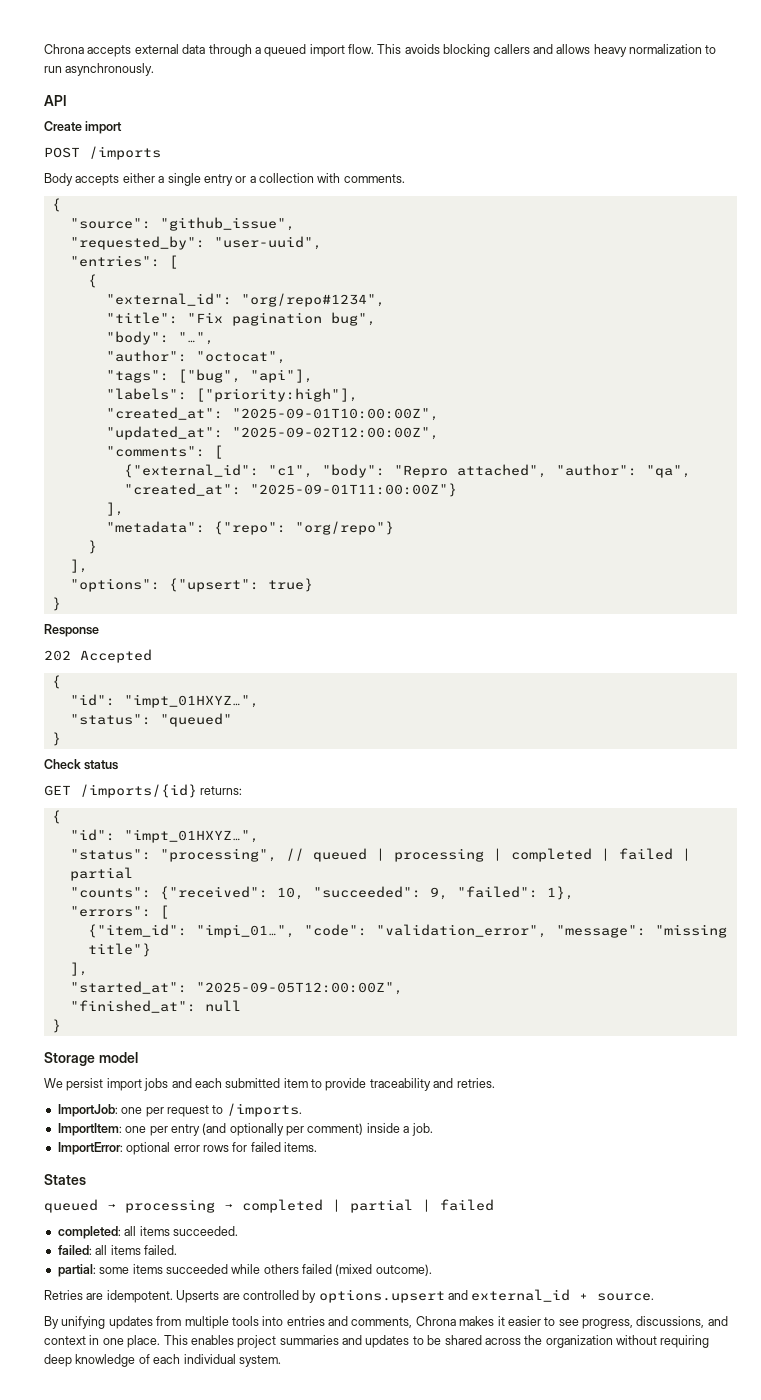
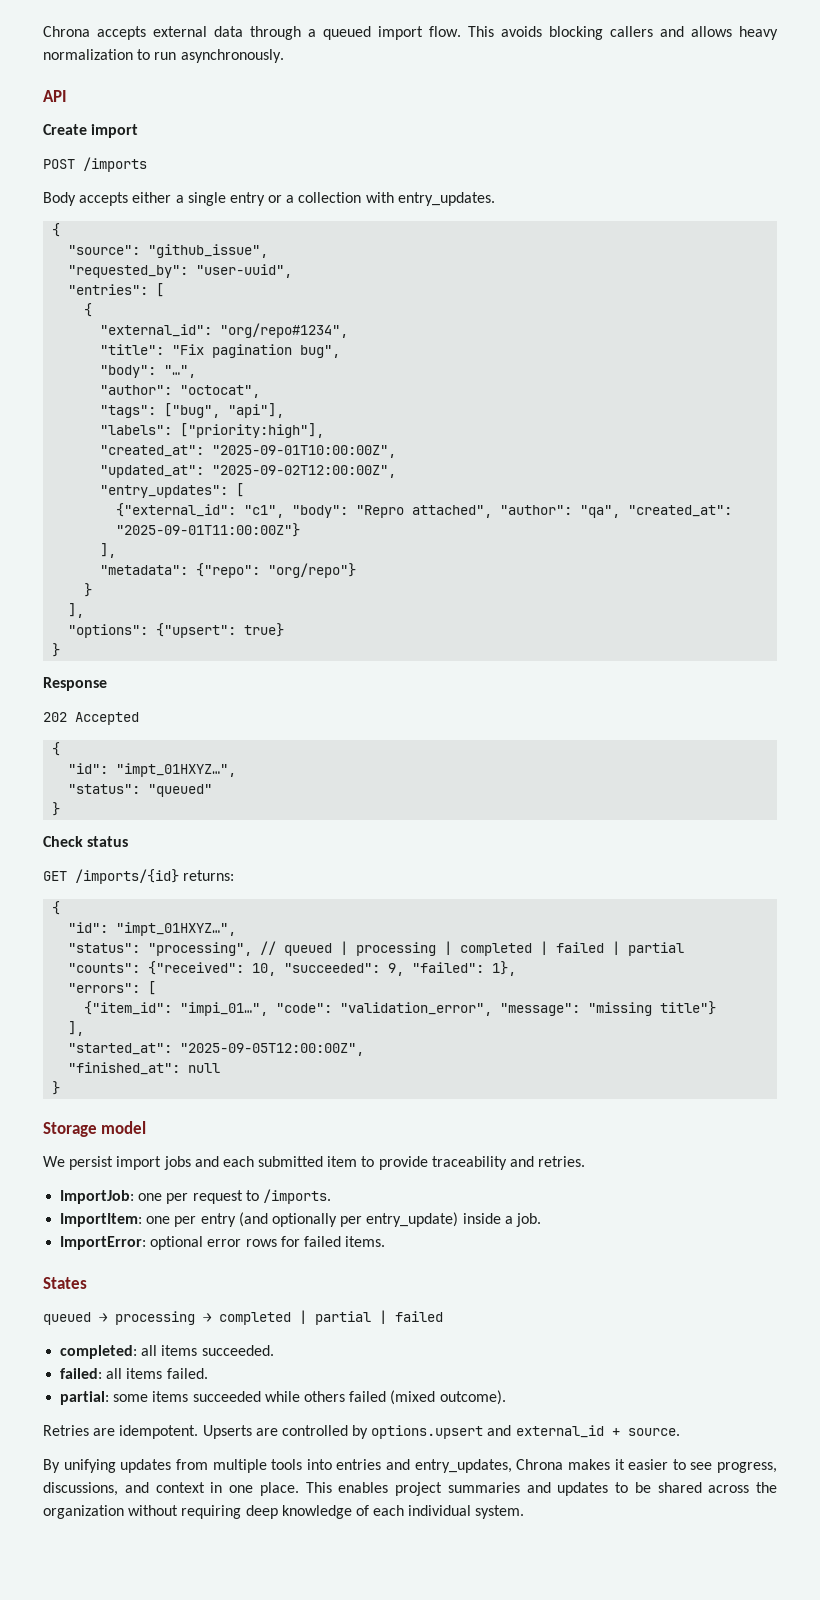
- Body accepts either a single entry or a collection with comments.
+ Body accepts either a single entry or a collection with entry_updates.
- "comments": [
+ "entry_updates": [
- ImportItem: one per entry (and optionally per comment) inside a job.
+ ImportItem: one per entry (and optionally per entry_update) inside a job.
- By unifying updates from multiple tools into entries and comments, Chrona makes it easier to see progress, discussions, and context in one place.
+ By unifying updates from multiple tools into entries and entry_updates, Chrona makes it easier to see progress, discussions, and context in one place.

